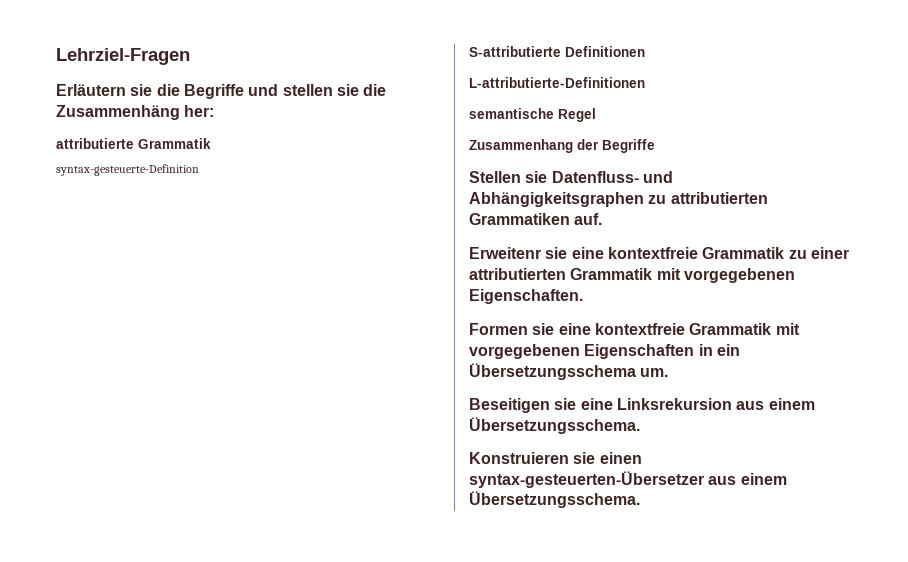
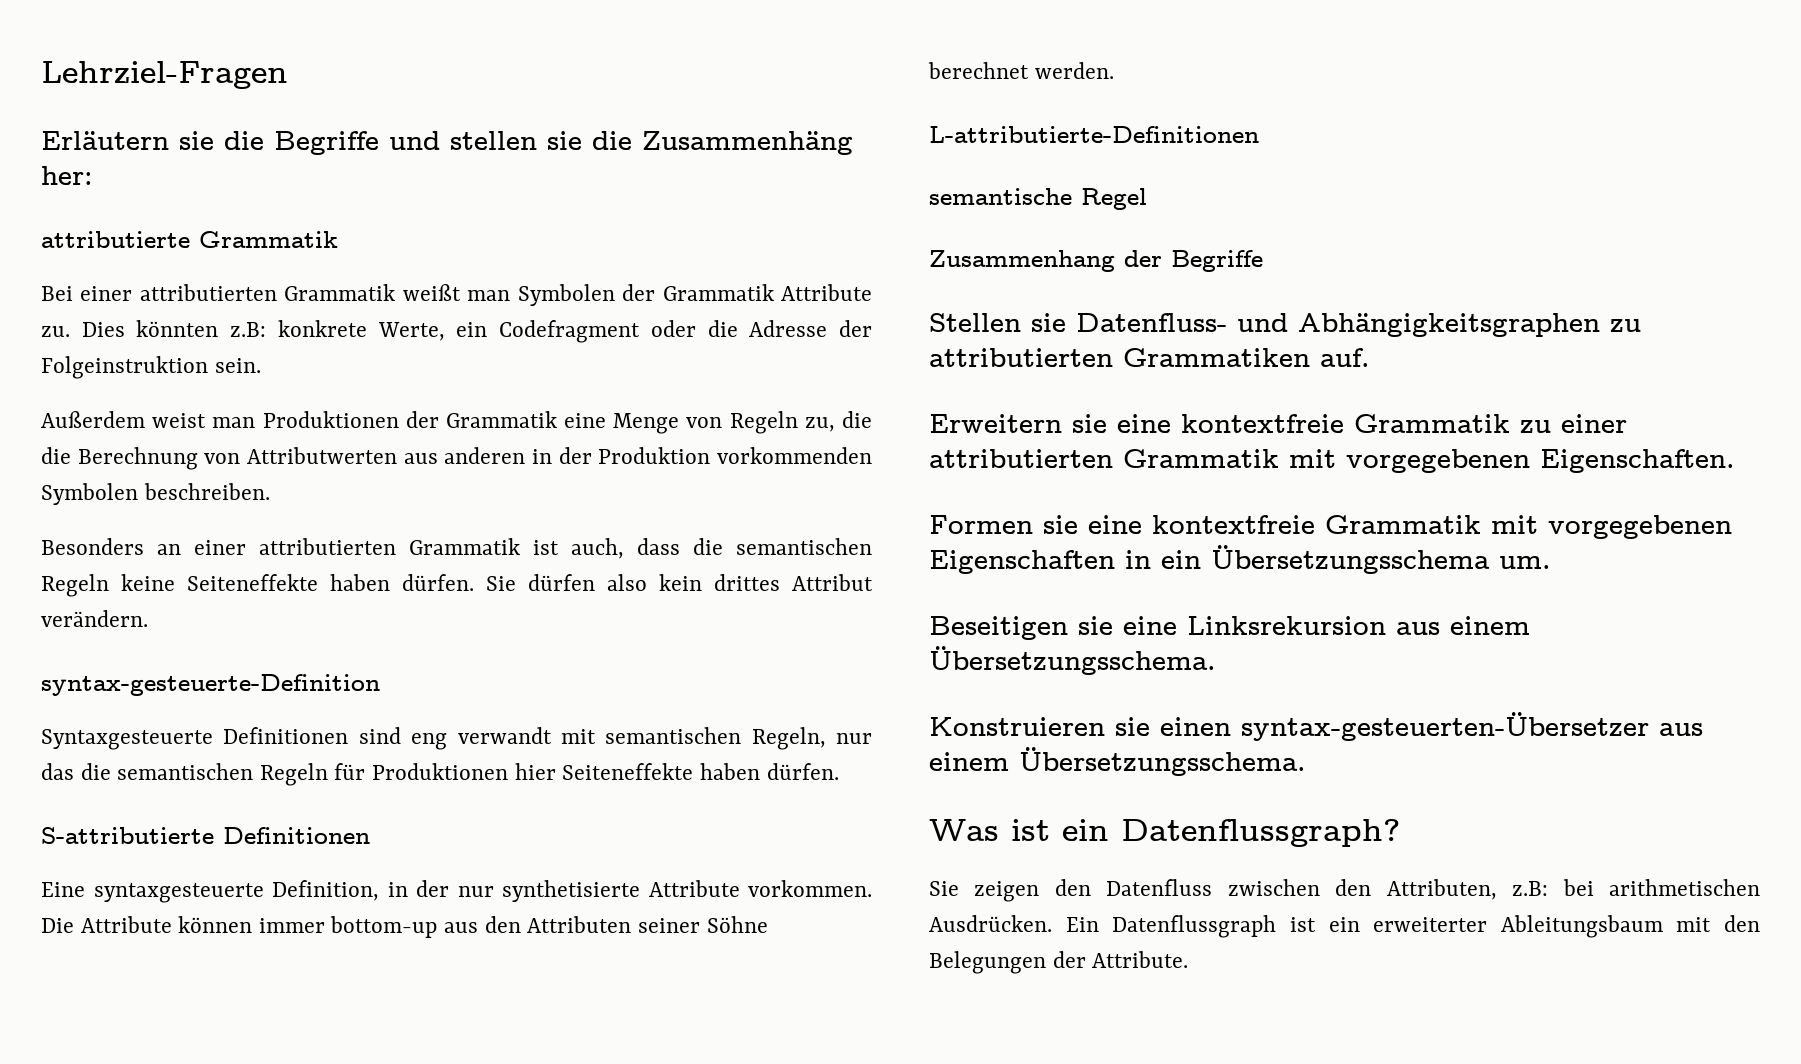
+ Bei einer attributierten Grammatik weißt man Symbolen der Grammatik Attribute zu. Dies könnten z.B: konkrete Werte, ein Codefragment oder die Adresse der Folgeinstruktion sein.
+ Außerdem weist man Produktionen der Grammatik eine Menge von Regeln zu, die die Berechnung von Attributwerten aus anderen in der Produktion vorkommenden Symbolen beschreiben.
+ Besonders an einer attributierten Grammatik ist auch, dass die semantischen Regeln keine Seiteneffekte haben dürfen. Sie dürfen also kein drittes Attribut verändern.
  syntax-gesteuerte-Definition
+ Syntaxgesteuerte Definitionen sind eng verwandt mit semantischen Regeln, nur das die semantischen Regeln für Produktionen hier Seiteneffekte haben dürfen.
  S-attributierte Definitionen
+ Eine syntaxgesteuerte Definition, in der nur synthetisierte Attribute vorkommen. Die Attribute können immer bottom-up aus den Attributen seiner Söhne berechnet werden.
- Erweitenr sie eine kontextfreie Grammatik zu einer attributierten Grammatik mit vorgegebenen Eigenschaften.
+ Erweitern sie eine kontextfreie Grammatik zu einer attributierten Grammatik mit vorgegebenen Eigenschaften.
+ Was ist ein Datenflussgraph?
+ Sie zeigen den Datenfluss zwischen den Attributen, z.B: bei arithmetischen Ausdrücken. Ein Datenflussgraph ist ein erweiterter Ableitungsbaum mit den Belegungen der Attribute.

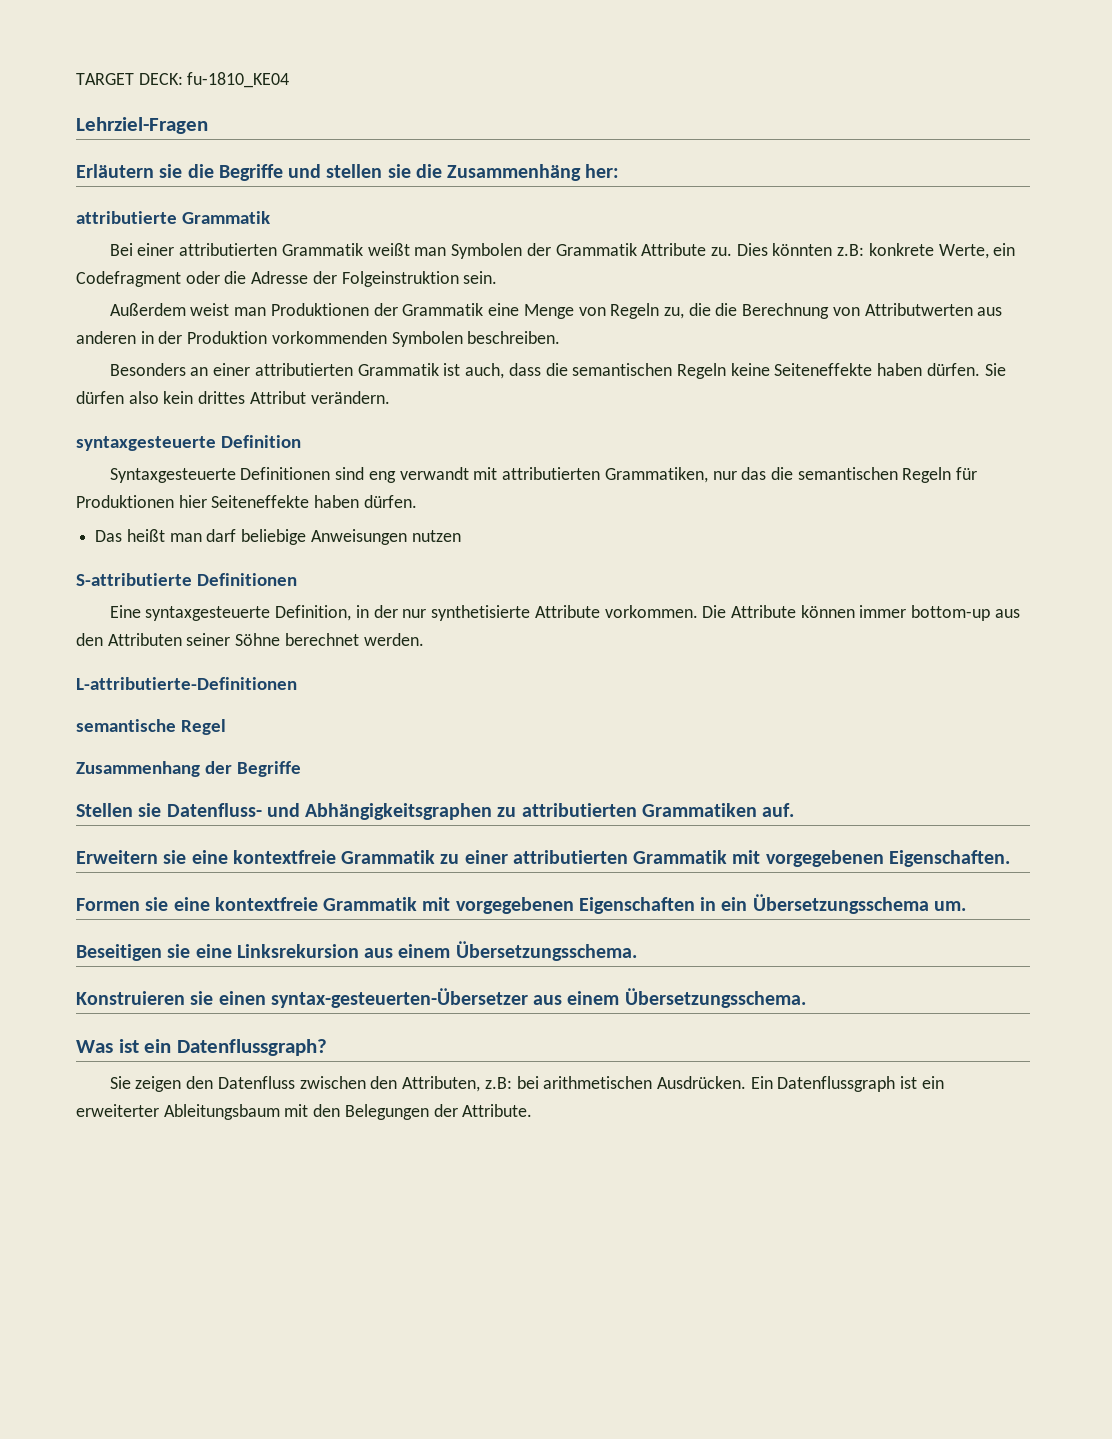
+ TARGET DECK: fu-1810_KE04
- syntax-gesteuerte-Definition
+ syntaxgesteuerte Definition
- Syntaxgesteuerte Definitionen sind eng verwandt mit semantischen Regeln, nur das die semantischen Regeln für Produktionen hier Seiteneffekte haben dürfen.
+ Syntaxgesteuerte Definitionen sind eng verwandt mit attributierten Grammatiken, nur das die semantischen Regeln für Produktionen hier Seiteneffekte haben dürfen.
+ Das heißt man darf beliebige Anweisungen nutzen

